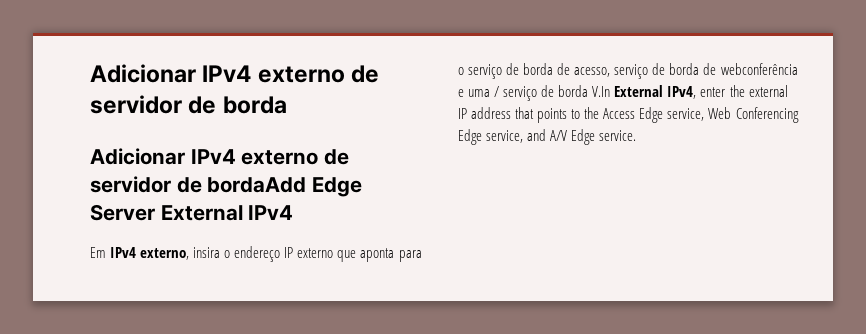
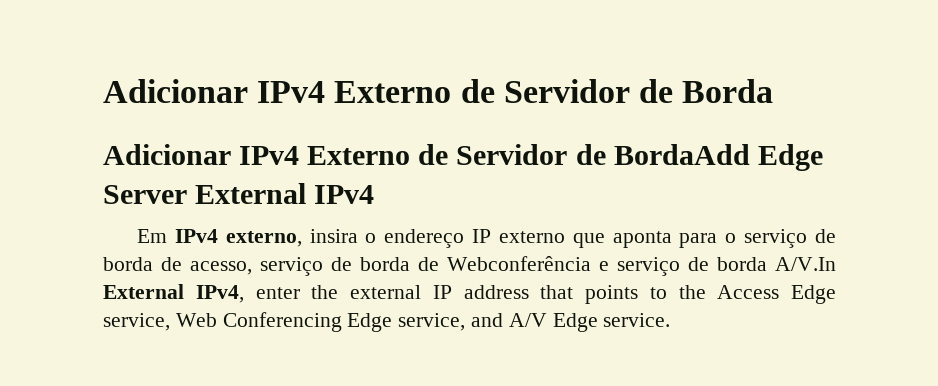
- Adicionar IPv4 externo de servidor de borda
- Adicionar IPv4 externo de servidor de bordaAdd Edge Server External IPv4
+ Adicionar IPv4 Externo de Servidor de Borda
+ Adicionar IPv4 Externo de Servidor de BordaAdd Edge Server External IPv4
- Em IPv4 externo, insira o endereço IP externo que aponta para o serviço de borda de acesso, serviço de borda de webconferência e uma / serviço de borda V.In External IPv4, enter the external IP address that points to the Access Edge service, Web Conferencing Edge service, and A/V Edge service.
+ Em IPv4 externo, insira o endereço IP externo que aponta para o serviço de borda de acesso, serviço de borda de Webconferência e serviço de borda A/V.In External IPv4, enter the external IP address that points to the Access Edge service, Web Conferencing Edge service, and A/V Edge service.

